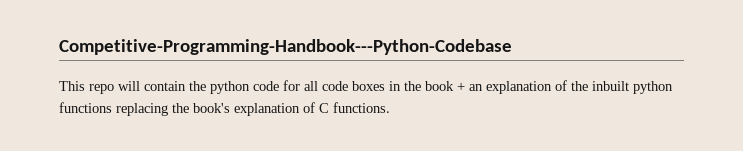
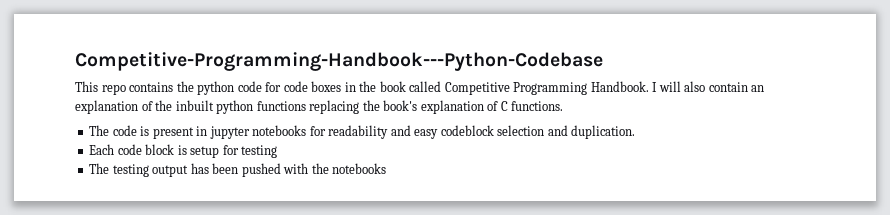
- This repo will contain the python code for all code boxes in the book + an explanation of the inbuilt python functions replacing the book's explanation of C functions.
+ This repo contains the python code for code boxes in the book called Competitive Programming Handbook. I will also contain an explanation of the inbuilt python functions replacing the book's explanation of C functions.
+ The code is present in jupyter notebooks for readability and easy codeblock selection and duplication.
+ Each code block is setup for testing
+ The testing output has been pushed with the notebooks

